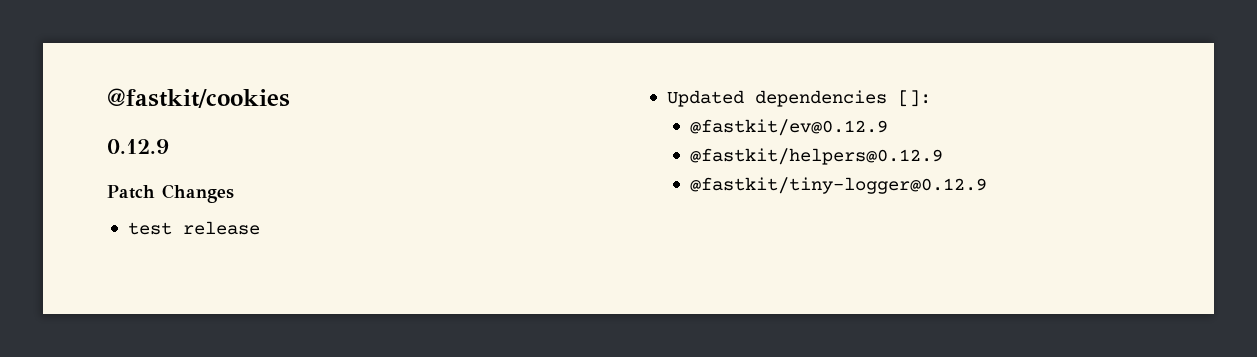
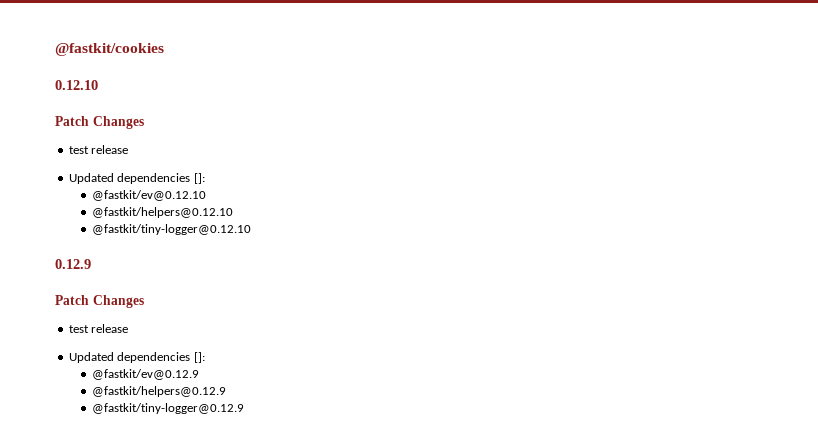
+ 0.12.10
+ Patch Changes
+ test release
+ Updated dependencies []:
+ @fastkit/ev@0.12.10
+ @fastkit/helpers@0.12.10
+ @fastkit/tiny-logger@0.12.10

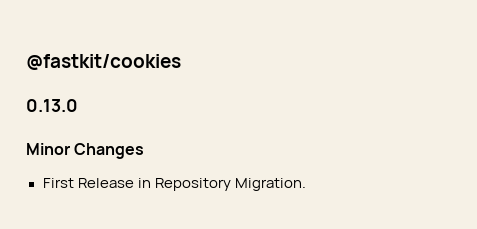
- 0.12.10
- Patch Changes
- test release
- Updated dependencies []:
- @fastkit/ev@0.12.10
- @fastkit/helpers@0.12.10
- @fastkit/tiny-logger@0.12.10
- 0.12.9
- Patch Changes
- test release
- Updated dependencies []:
- @fastkit/ev@0.12.9
- @fastkit/helpers@0.12.9
- @fastkit/tiny-logger@0.12.9
+ 0.13.0
+ Minor Changes
+ First Release in Repository Migration.

